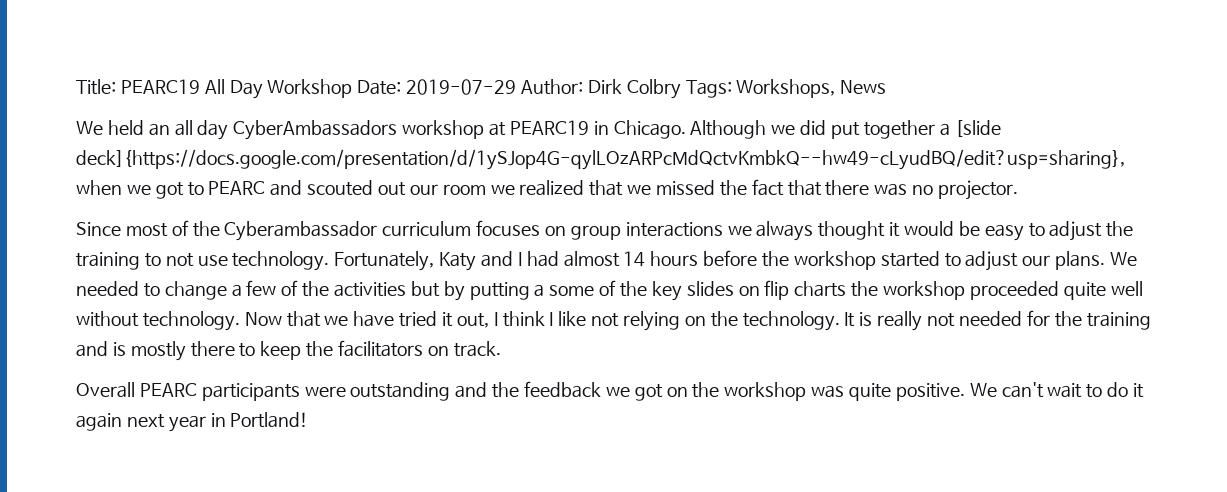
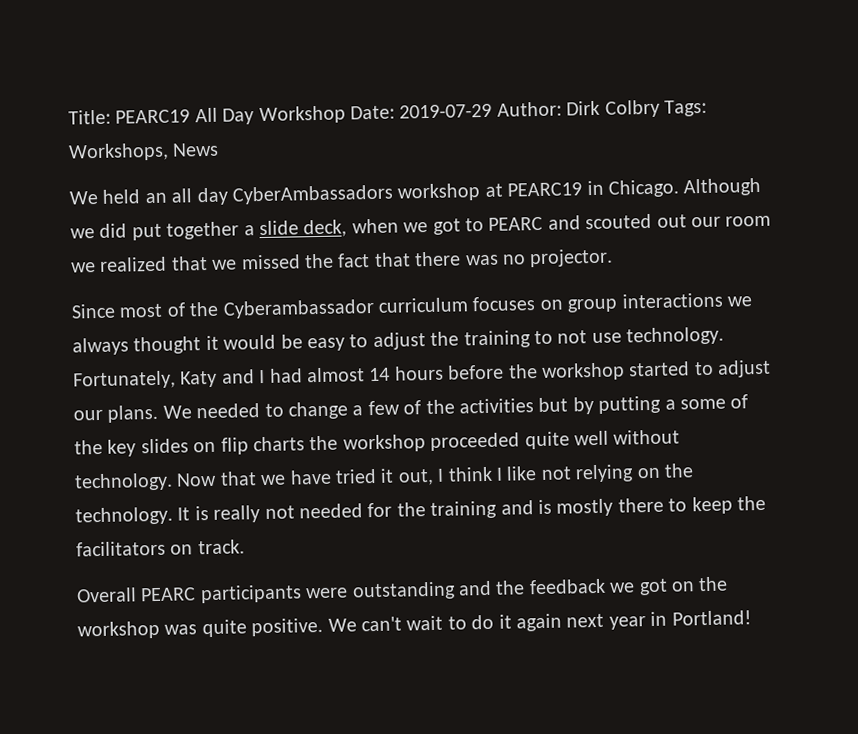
- Although we did put together a [slide deck]{https://docs.google.com/presentation/d/1ySJop4G-qylLOzARPcMdQctvKmbkQ--hw49-cLyudBQ/edit?usp=sharing}, when we got to PEARC and scouted out our room we realized that we missed the fact that there was no projector.
+ Although we did put together a slide deck, when we got to PEARC and scouted out our room we realized that we missed the fact that there was no projector.

